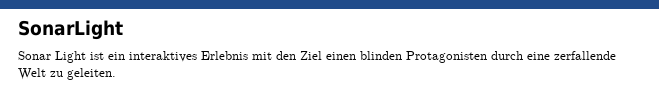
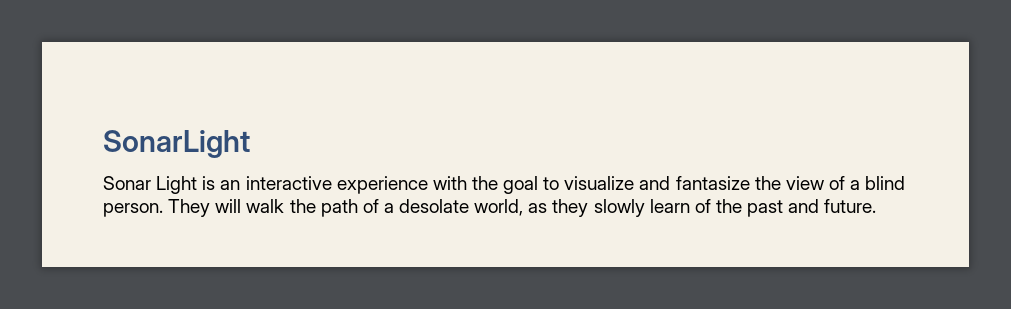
- Sonar Light ist ein interaktives Erlebnis mit den Ziel einen blinden Protagonisten durch eine zerfallende Welt zu geleiten.
+ Sonar Light is an interactive experience with the goal to visualize and fantasize the view of a blind person. They will walk the path of a desolate world, as they slowly learn of the past and future.

